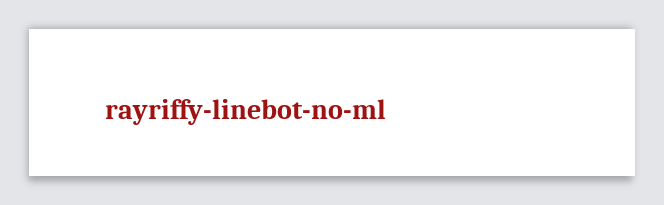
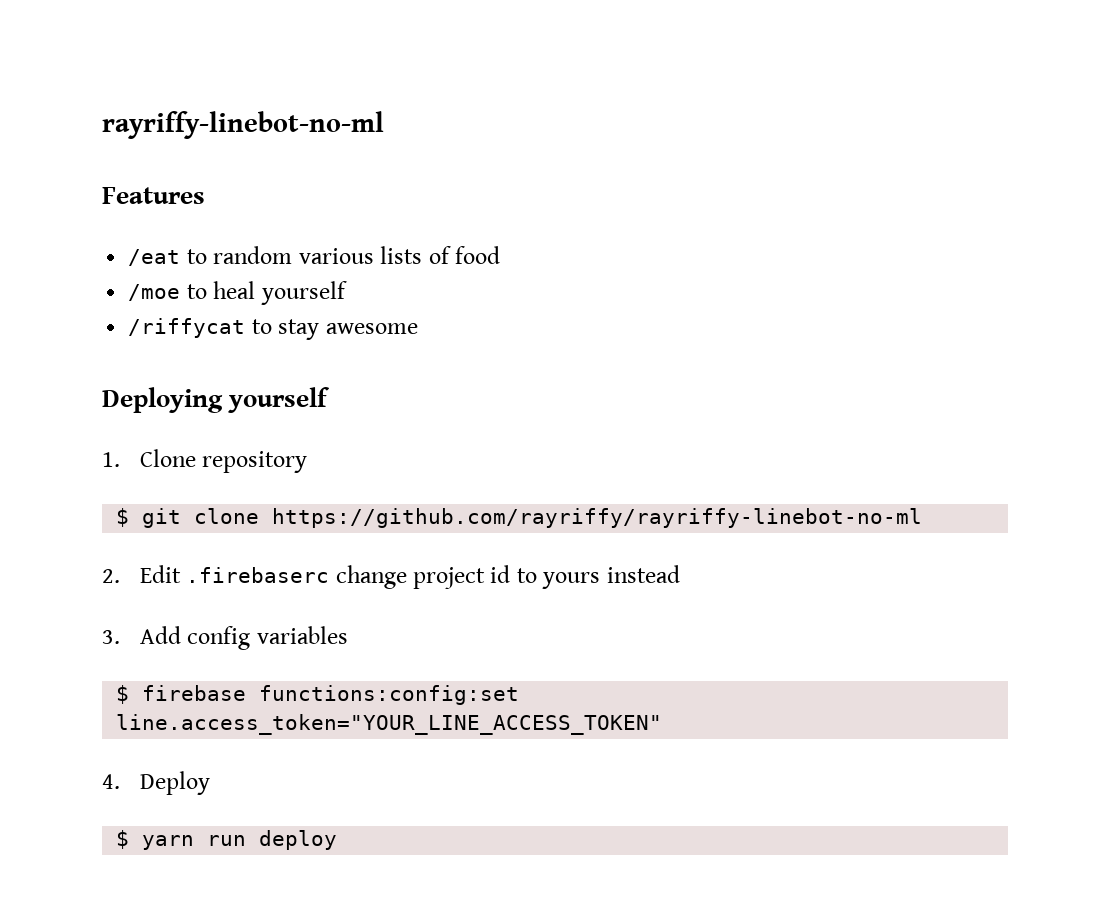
+ Features
+ /eat to random various lists of food
+ /moe to heal yourself
+ /riffycat to stay awesome
+ Deploying yourself
+ 1. Clone repository
+ $ git clone https://github.com/rayriffy/rayriffy-linebot-no-ml
+ 2. Edit .firebaserc change project id to yours instead
+ 3. Add config variables
+ $ firebase functions:config:set line.access_token="YOUR_LINE_ACCESS_TOKEN"
+ 4. Deploy
+ $ yarn run deploy

